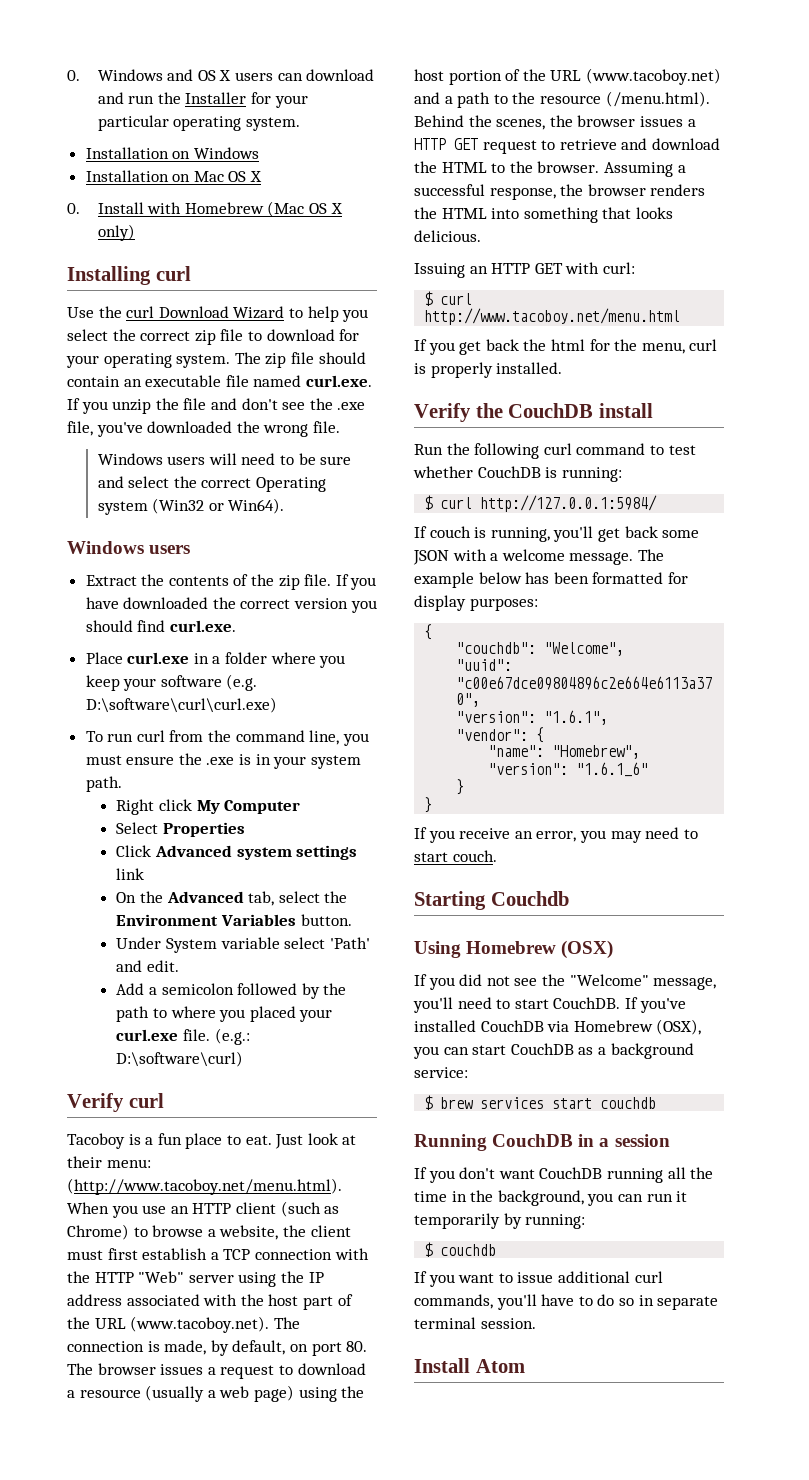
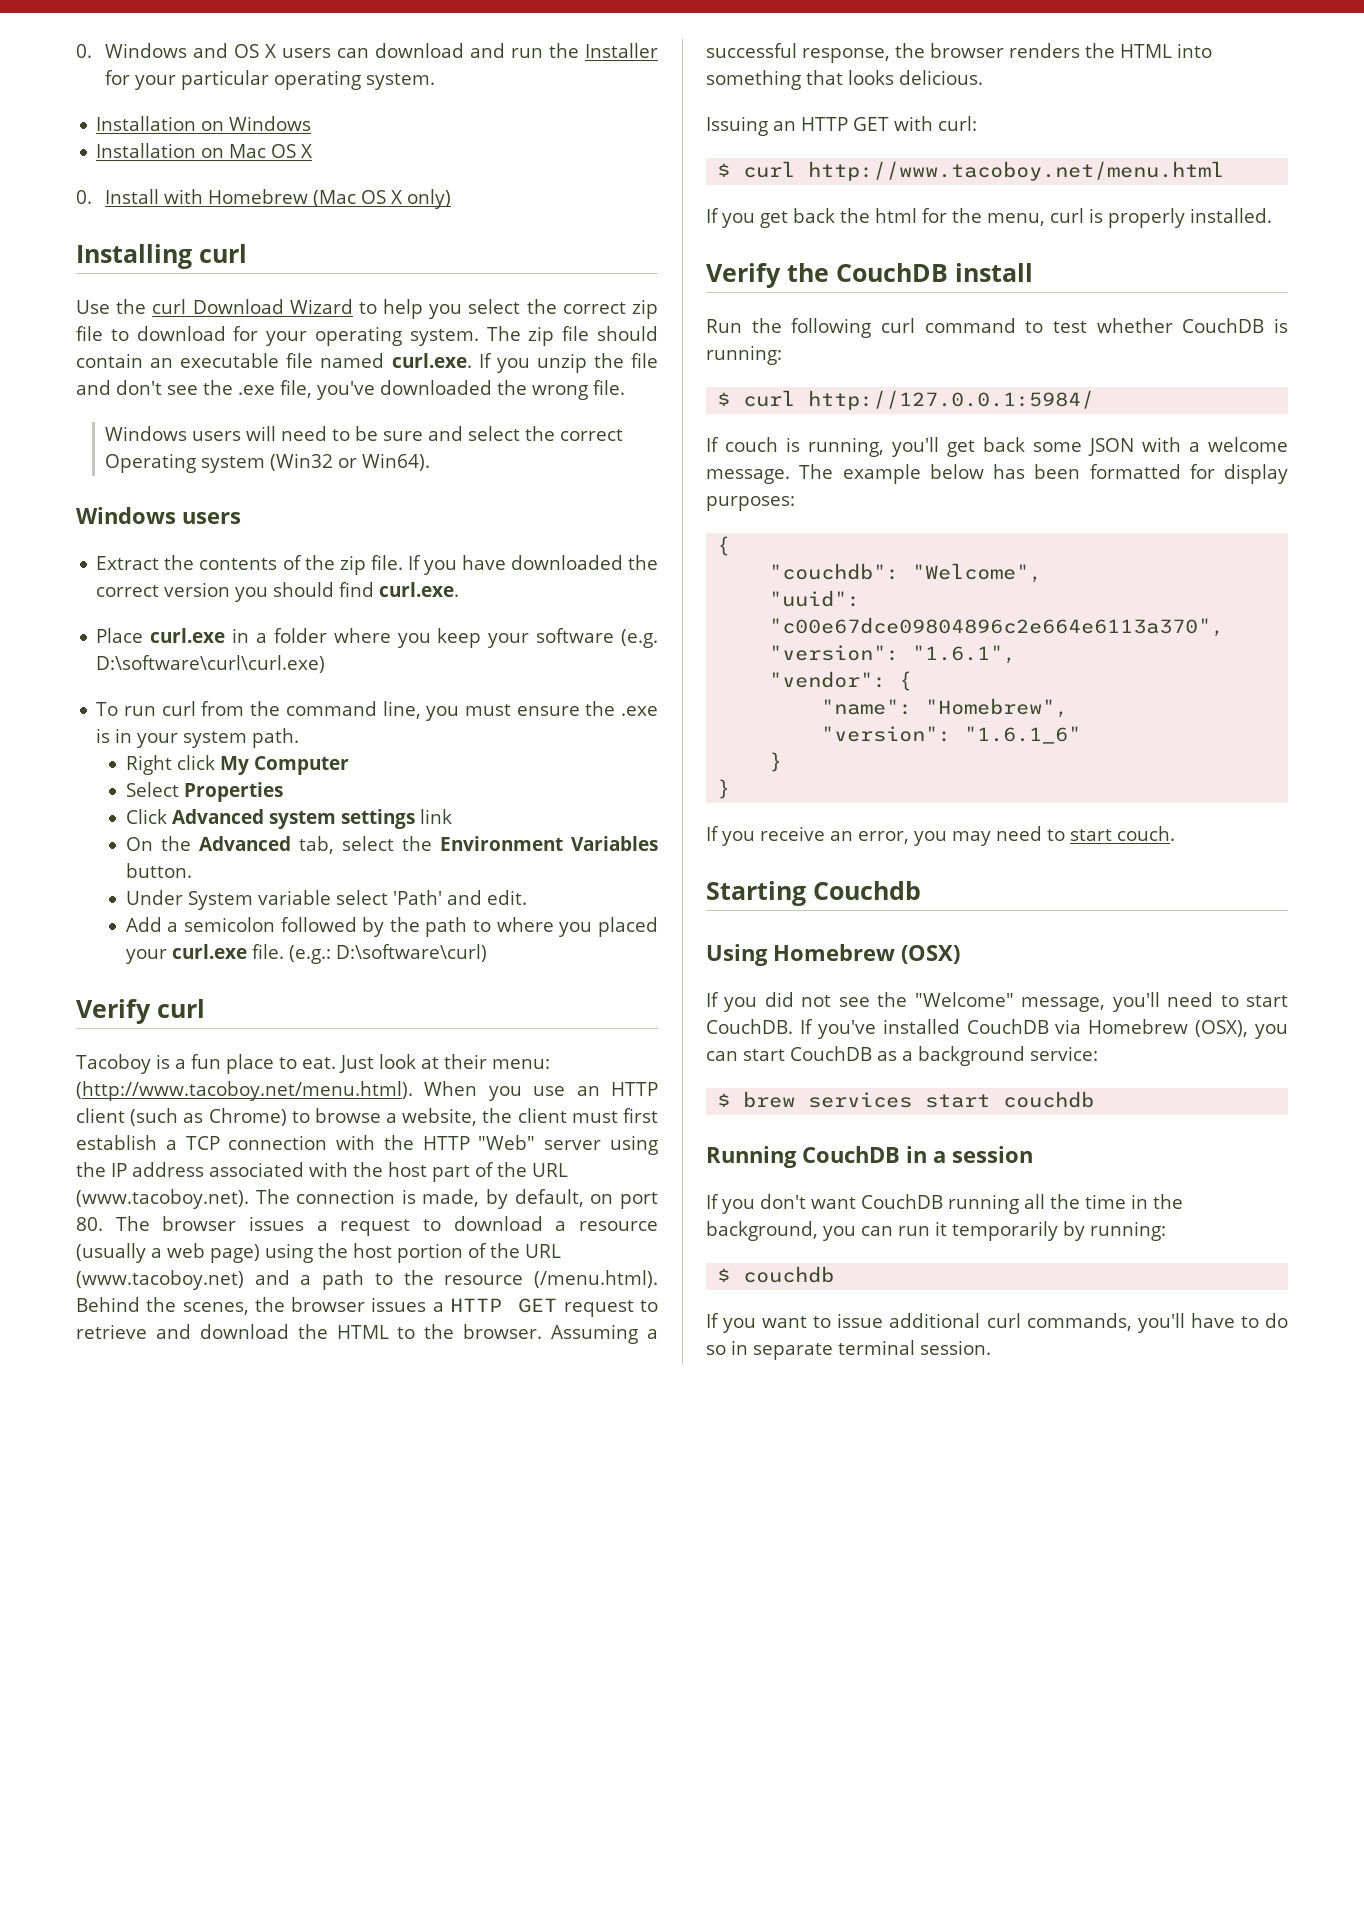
- Install Atom

